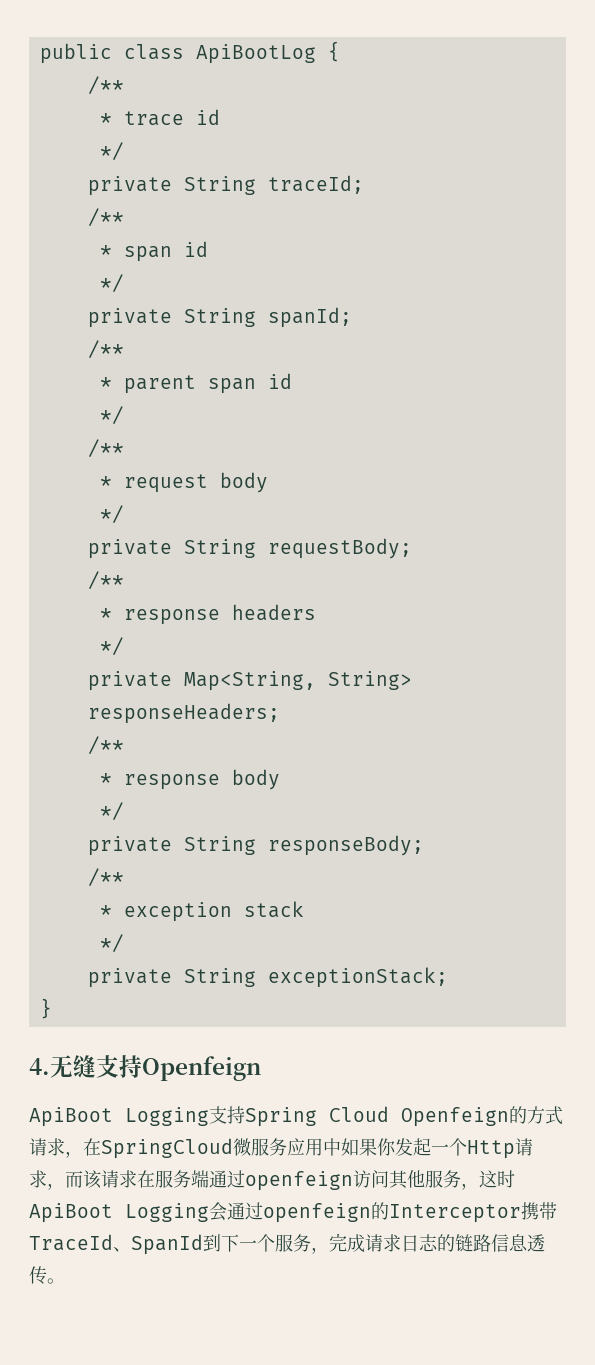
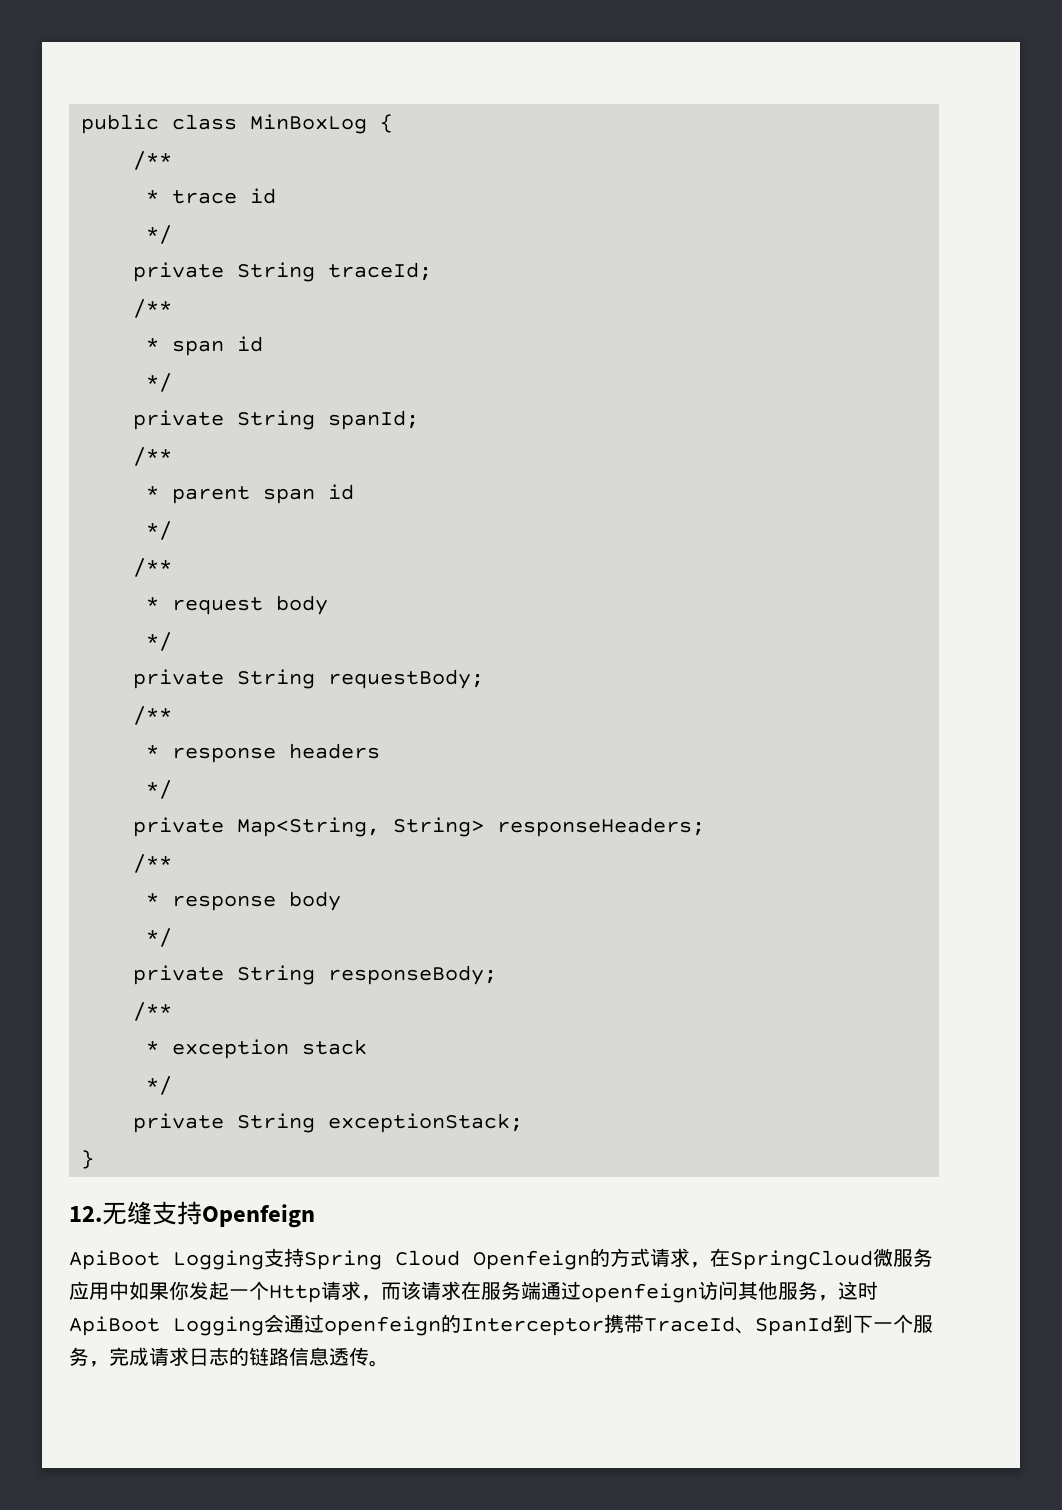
- public class ApiBootLog {
+ public class MinBoxLog {
- 4.无缝支持Openfeign
+ 12.无缝支持Openfeign

